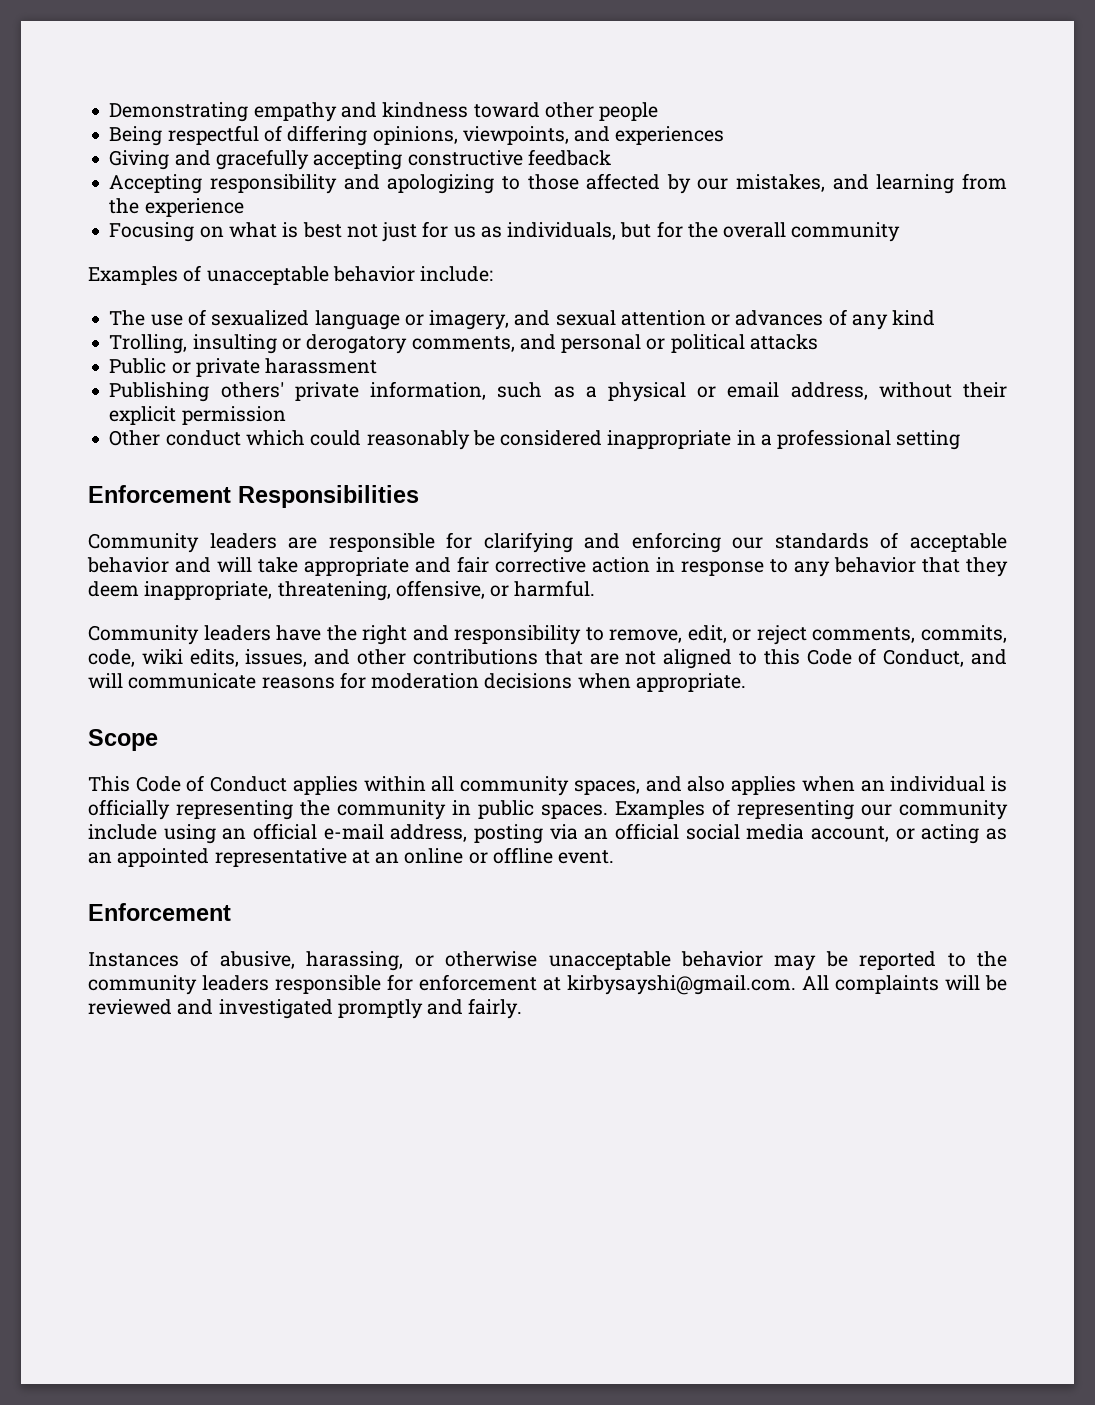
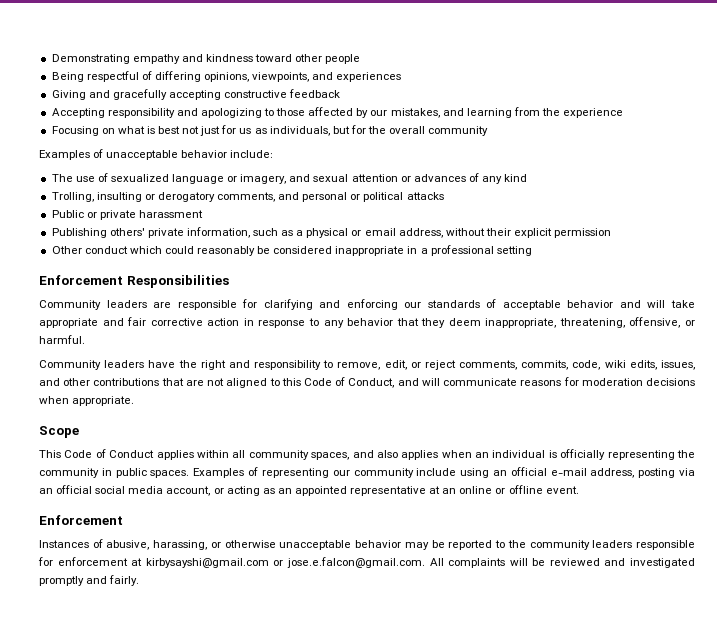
- Instances of abusive, harassing, or otherwise unacceptable behavior may be reported to the community leaders responsible for enforcement at kirbysayshi@gmail.com. All complaints will be reviewed and investigated promptly and fairly.
+ Instances of abusive, harassing, or otherwise unacceptable behavior may be reported to the community leaders responsible for enforcement at kirbysayshi@gmail.com or jose.e.falcon@gmail.com. All complaints will be reviewed and investigated promptly and fairly.

